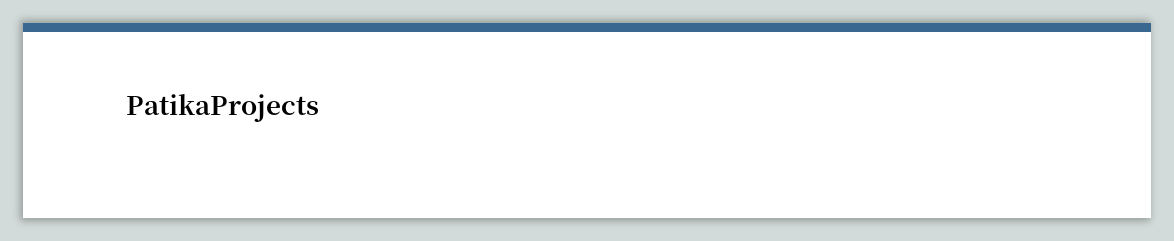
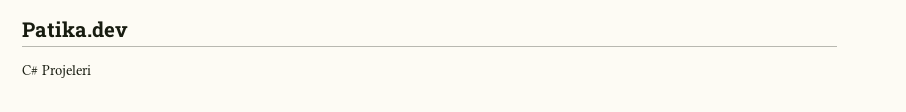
- PatikaProjects
+ Patika.dev
+ C# Projeleri

